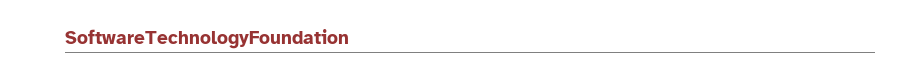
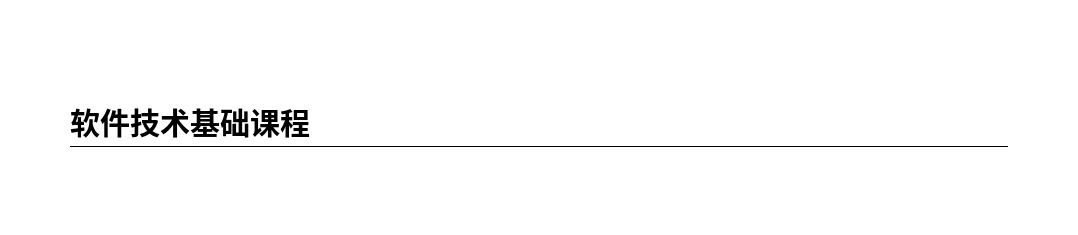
- SoftwareTechnologyFoundation
+ 软件技术基础课程

